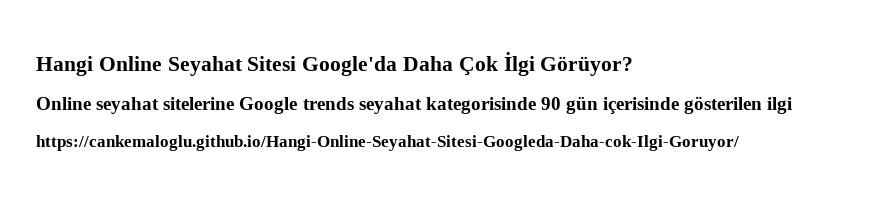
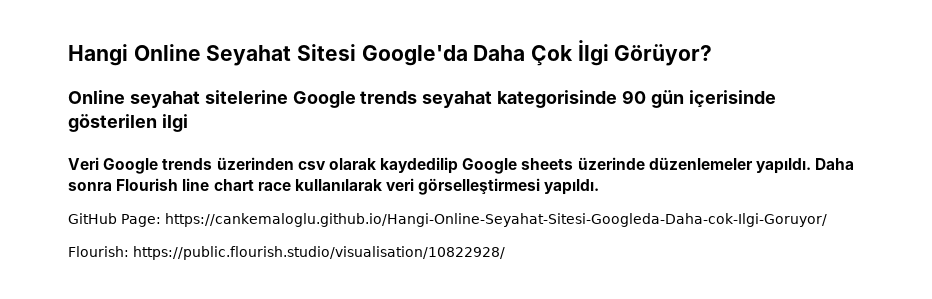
- https://cankemaloglu.github.io/Hangi-Online-Seyahat-Sitesi-Googleda-Daha-cok-Ilgi-Goruyor/
+ Veri Google trends üzerinden csv olarak kaydedilip Google sheets üzerinde düzenlemeler yapıldı. Daha sonra Flourish line chart race kullanılarak veri görselleştirmesi yapıldı.
+ GitHub Page: https://cankemaloglu.github.io/Hangi-Online-Seyahat-Sitesi-Googleda-Daha-cok-Ilgi-Goruyor/
+ Flourish: https://public.flourish.studio/visualisation/10822928/

